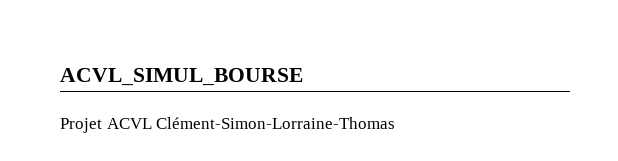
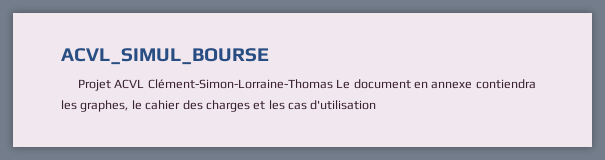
- Projet ACVL Clément-Simon-Lorraine-Thomas
+ Projet ACVL Clément-Simon-Lorraine-Thomas Le document en annexe contiendra les graphes, le cahier des charges et les cas d'utilisation

